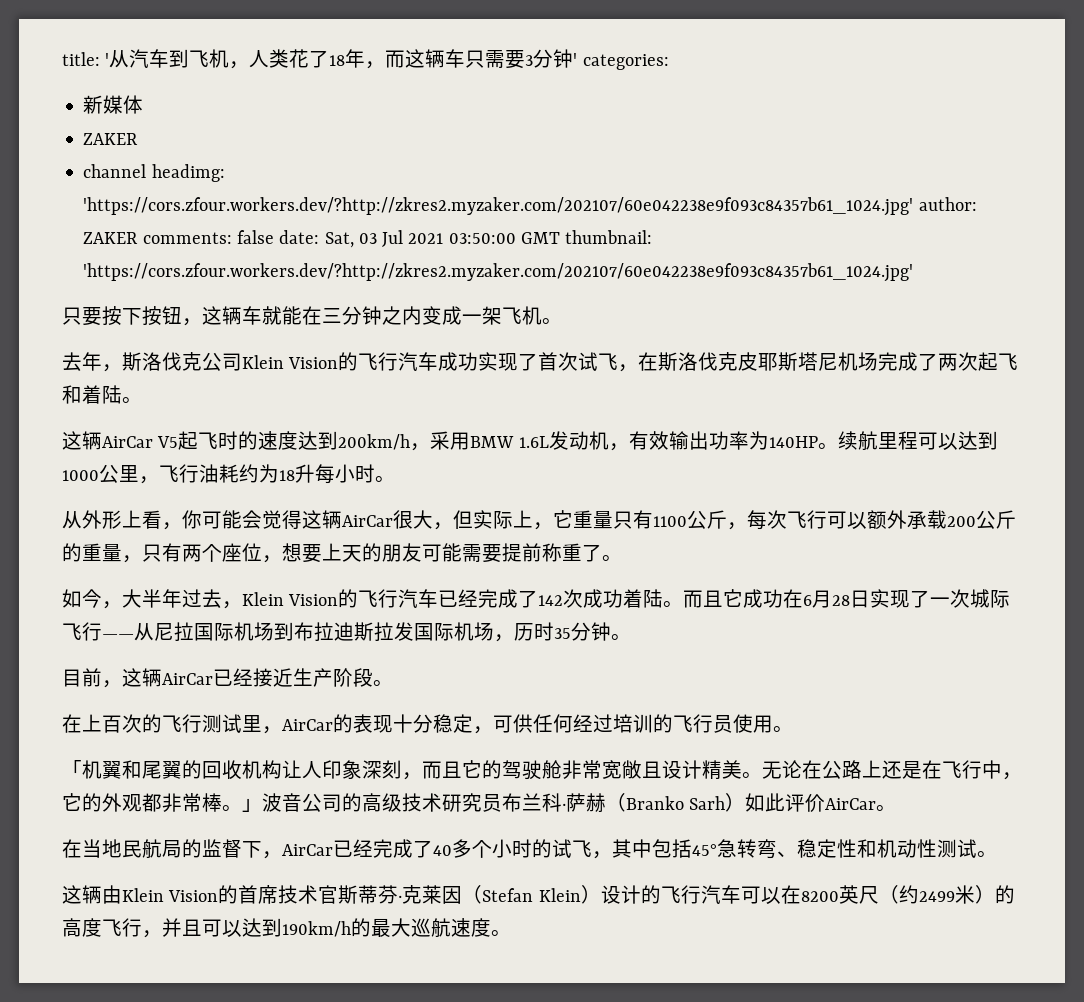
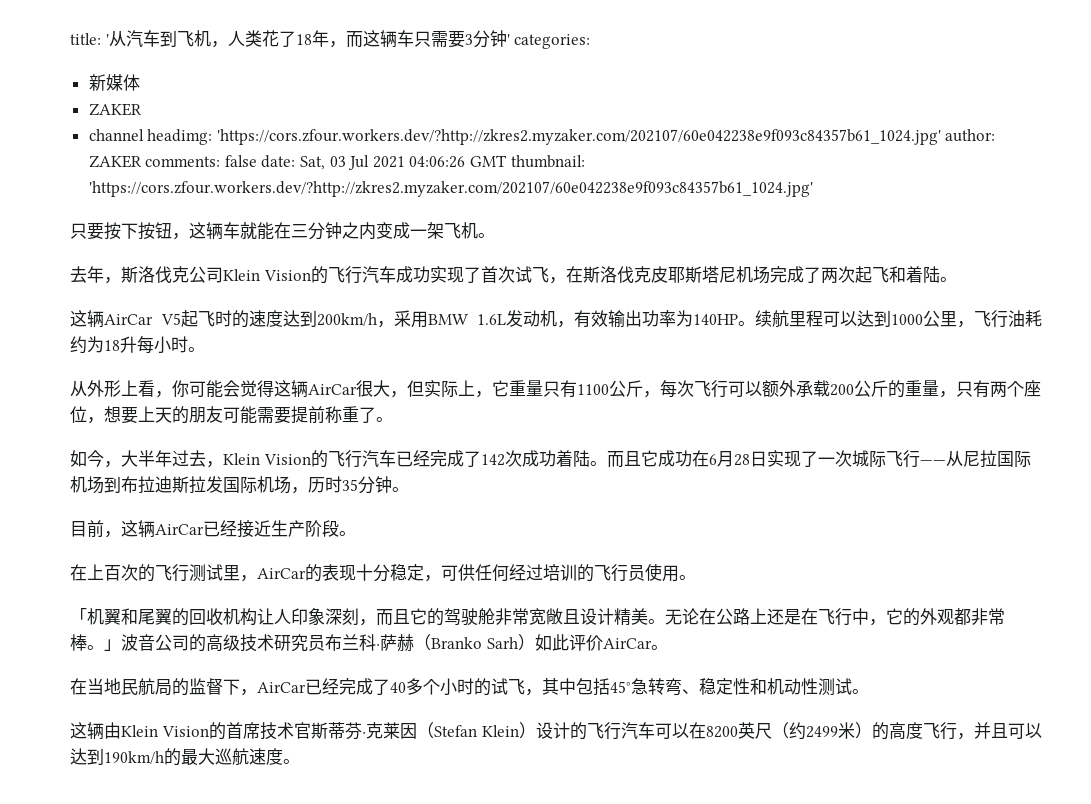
- channel headimg: 'https://cors.zfour.workers.dev/?http://zkres2.myzaker.com/202107/60e042238e9f093c84357b61_1024.jpg' author: ZAKER comments: false date: Sat, 03 Jul 2021 03:50:00 GMT thumbnail: 'https://cors.zfour.workers.dev/?http://zkres2.myzaker.com/202107/60e042238e9f093c84357b61_1024.jpg'
+ channel headimg: 'https://cors.zfour.workers.dev/?http://zkres2.myzaker.com/202107/60e042238e9f093c84357b61_1024.jpg' author: ZAKER comments: false date: Sat, 03 Jul 2021 04:06:26 GMT thumbnail: 'https://cors.zfour.workers.dev/?http://zkres2.myzaker.com/202107/60e042238e9f093c84357b61_1024.jpg'

